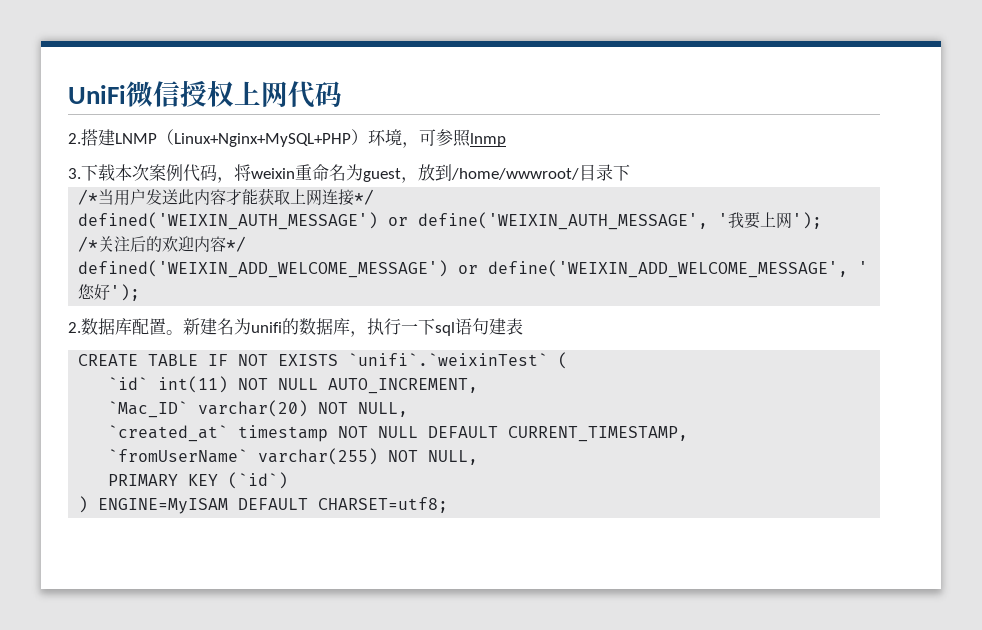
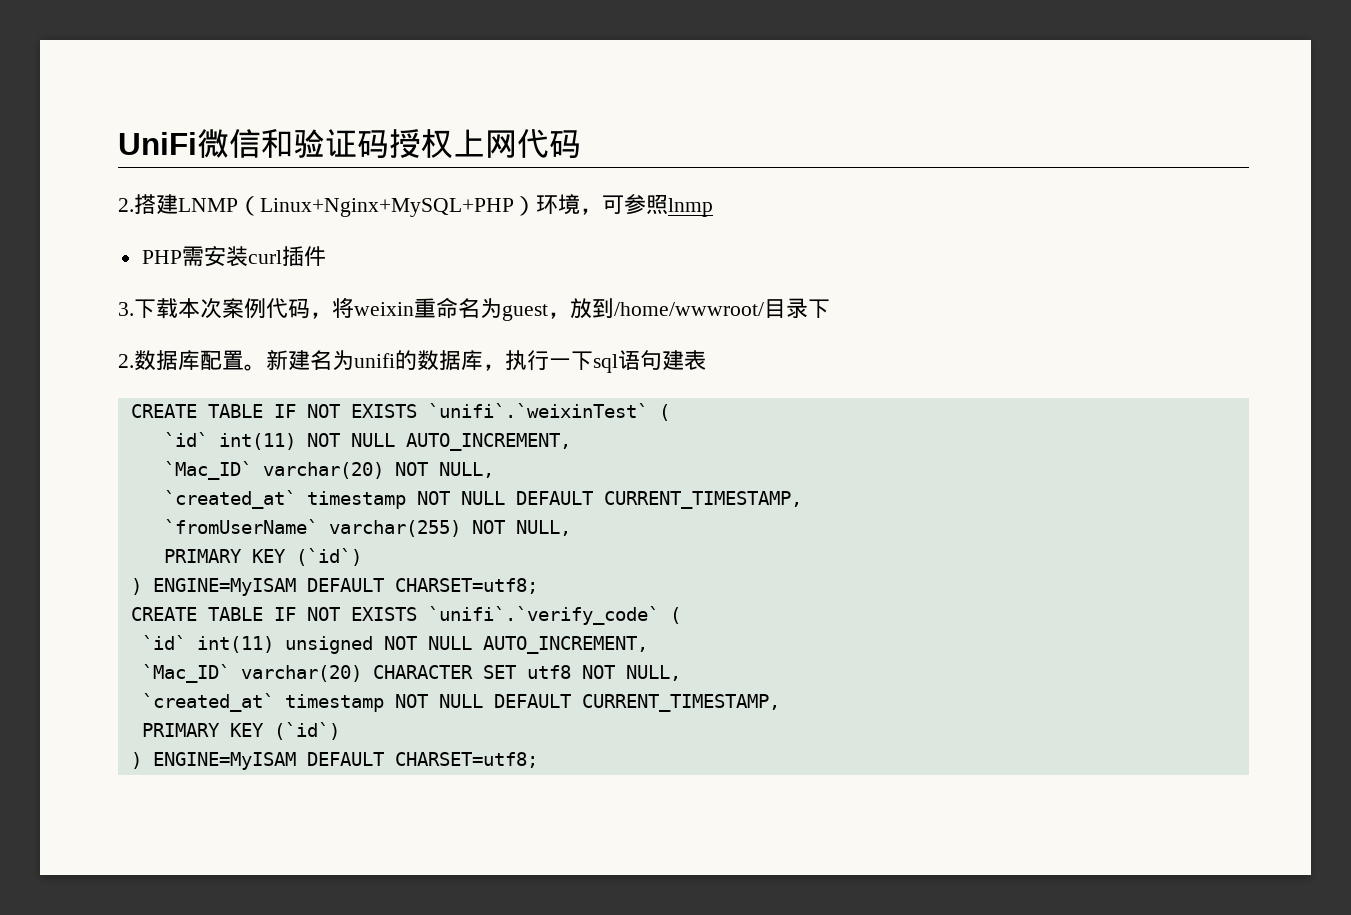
- UniFi微信授权上网代码
+ UniFi微信和验证码授权上网代码
+ PHP需安装curl插件
- /*当用户发送此内容才能获取上网连接*/
- defined('WEIXIN_AUTH_MESSAGE') or define('WEIXIN_AUTH_MESSAGE', '我要上网');
- /*关注后的欢迎内容*/
- defined('WEIXIN_ADD_WELCOME_MESSAGE') or define('WEIXIN_ADD_WELCOME_MESSAGE', '您好');
+ CREATE TABLE IF NOT EXISTS `unifi`.`verify_code` (
+ `id` int(11) unsigned NOT NULL AUTO_INCREMENT,
+ `Mac_ID` varchar(20) CHARACTER SET utf8 NOT NULL,
+ `created_at` timestamp NOT NULL DEFAULT CURRENT_TIMESTAMP,
+ PRIMARY KEY (`id`)
+ ) ENGINE=MyISAM DEFAULT CHARSET=utf8;

